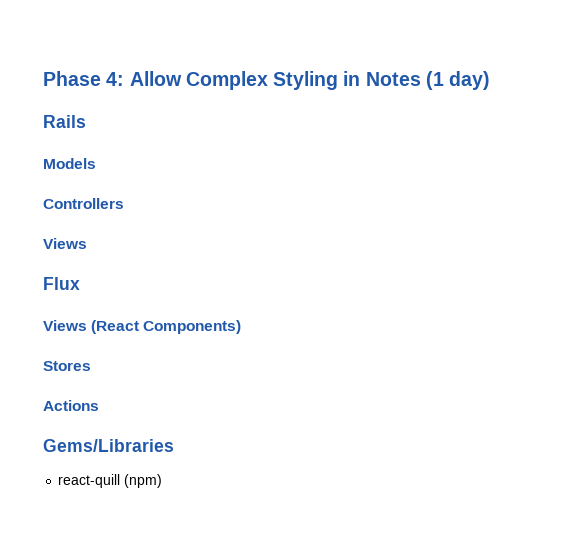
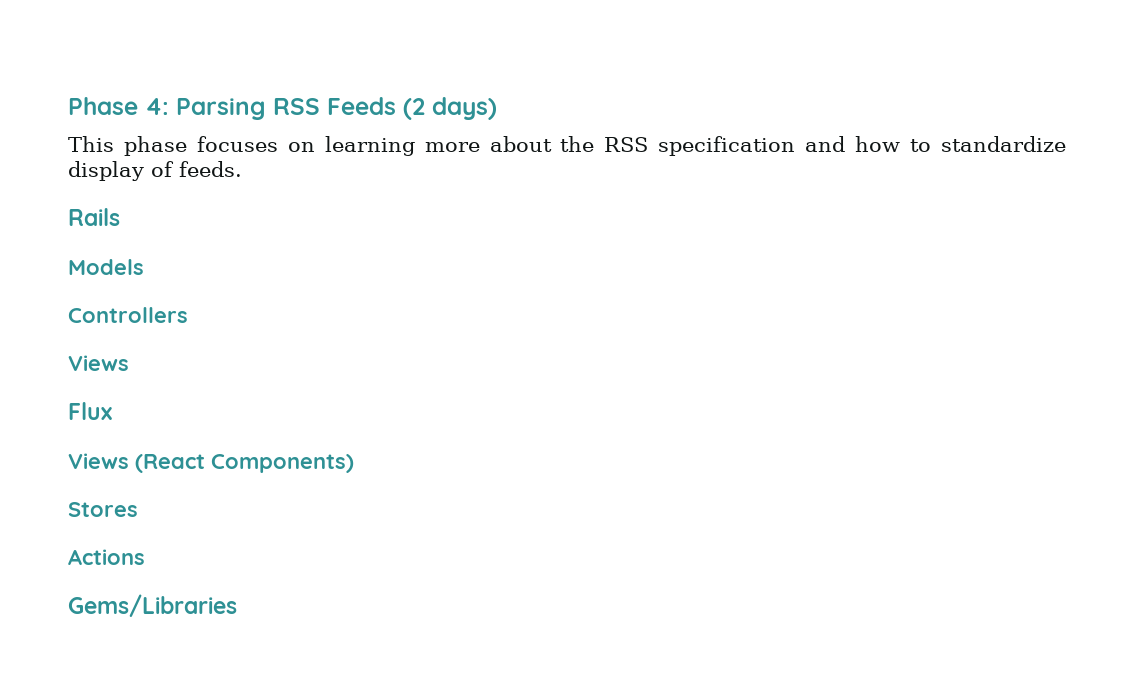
- Phase 4: Allow Complex Styling in Notes (1 day)
+ Phase 4: Parsing RSS Feeds (2 days)
+ This phase focuses on learning more about the RSS specification and how to standardize display of feeds.
- react-quill (npm)

